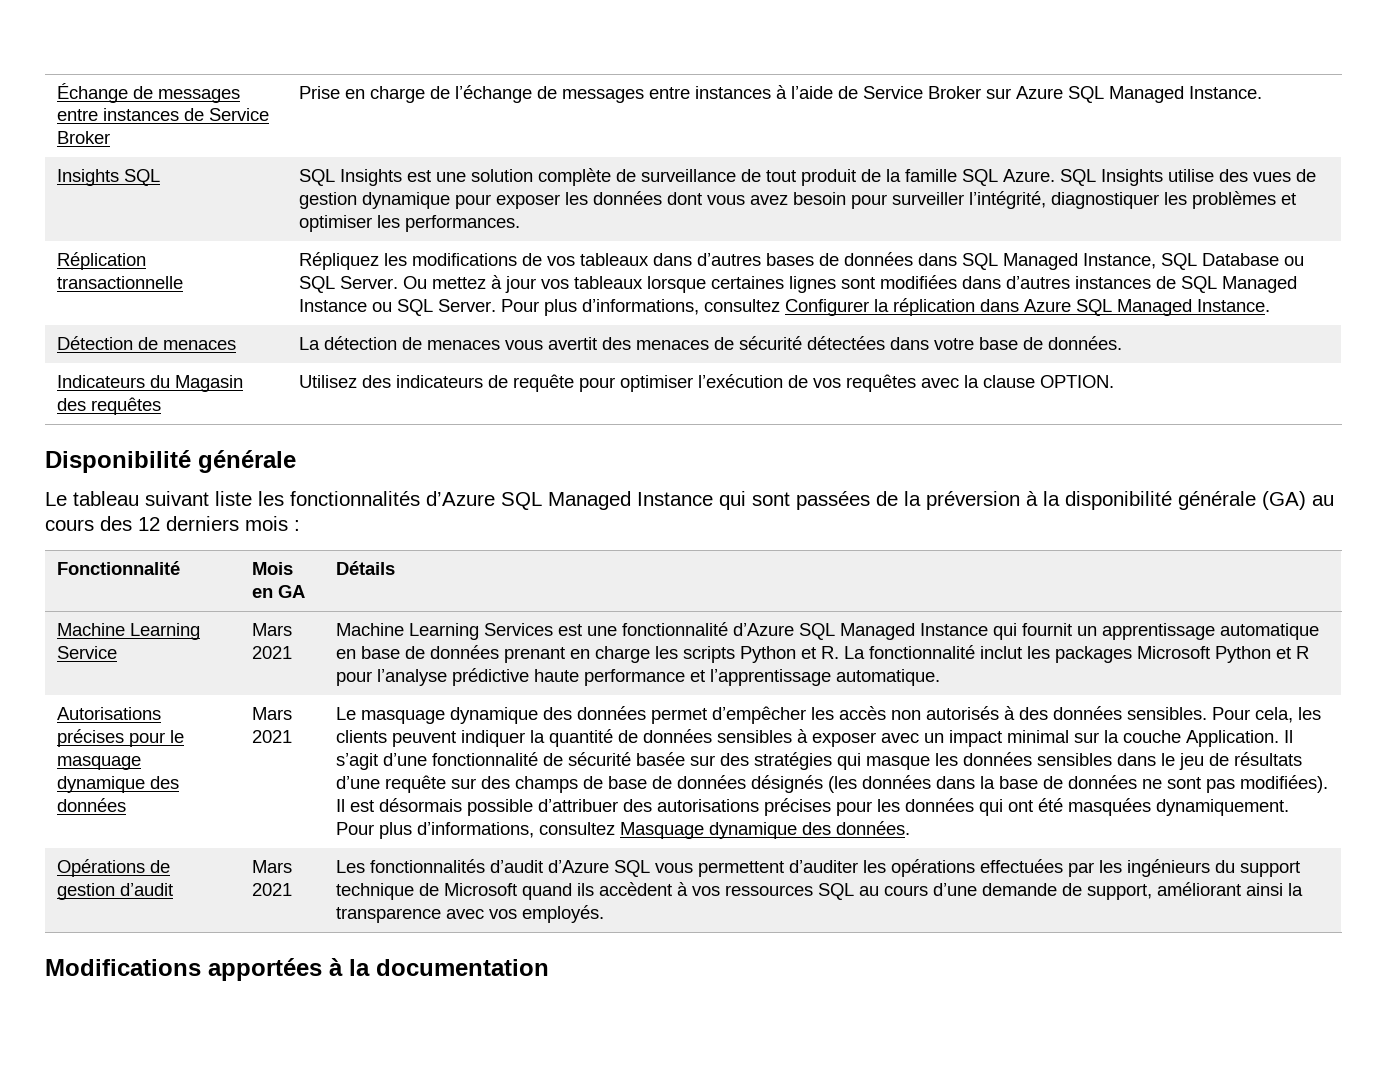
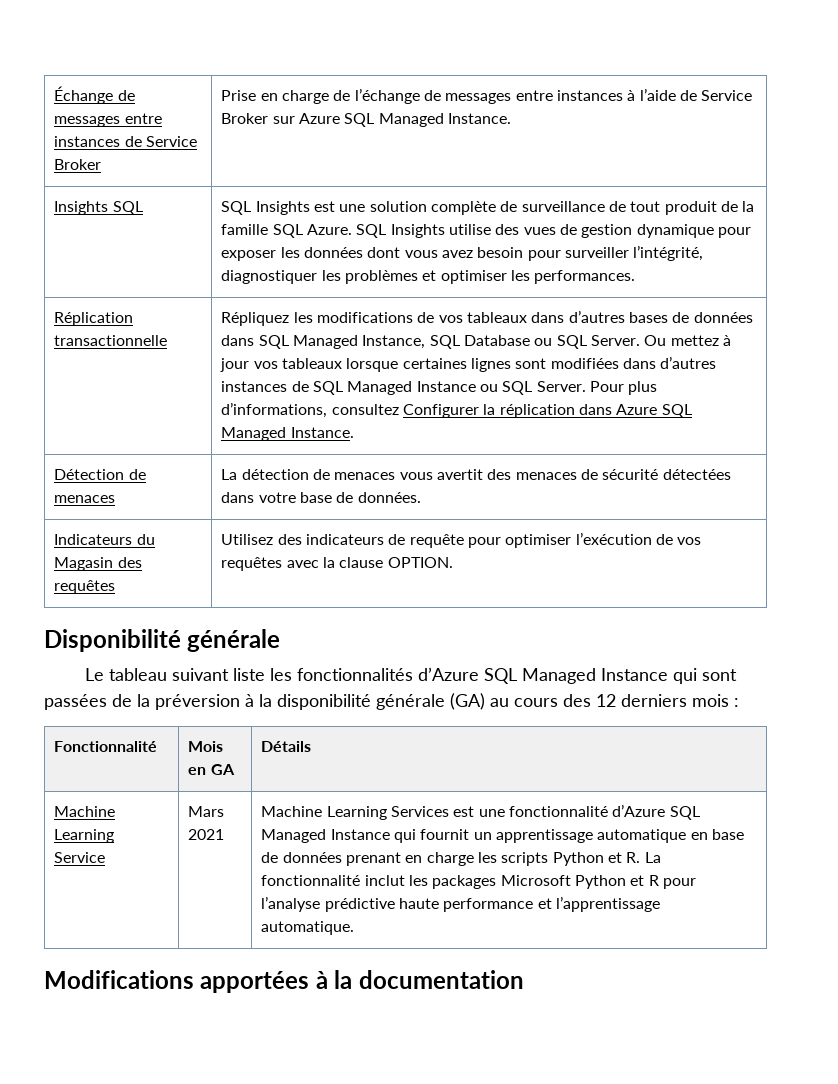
- Autorisations précises pour le masquage dynamique des données | Mars 2021 | Le masquage dynamique des données permet d’empêcher les accès non autorisés à des données sensibles. Pour cela, les clients peuvent indiquer la quantité de données sensibles à exposer avec un impact minimal sur la couche Application. Il s’agit d’une fonctionnalité de sécurité basée sur des stratégies qui masque les données sensibles dans le jeu de résultats d’une requête sur des champs de base de données désignés (les données dans la base de données ne sont pas modifiées). Il est désormais possible d’attribuer des autorisations précises pour les données qui ont été masquées dynamiquement. Pour plus d’informations, consultez Masquage dynamique des données.
- Opérations de gestion d’audit | Mars 2021 | Les fonctionnalités d’audit d’Azure SQL vous permettent d’auditer les opérations effectuées par les ingénieurs du support technique de Microsoft quand ils accèdent à vos ressources SQL au cours d’une demande de support, améliorant ainsi la transparence avec vos employés.

